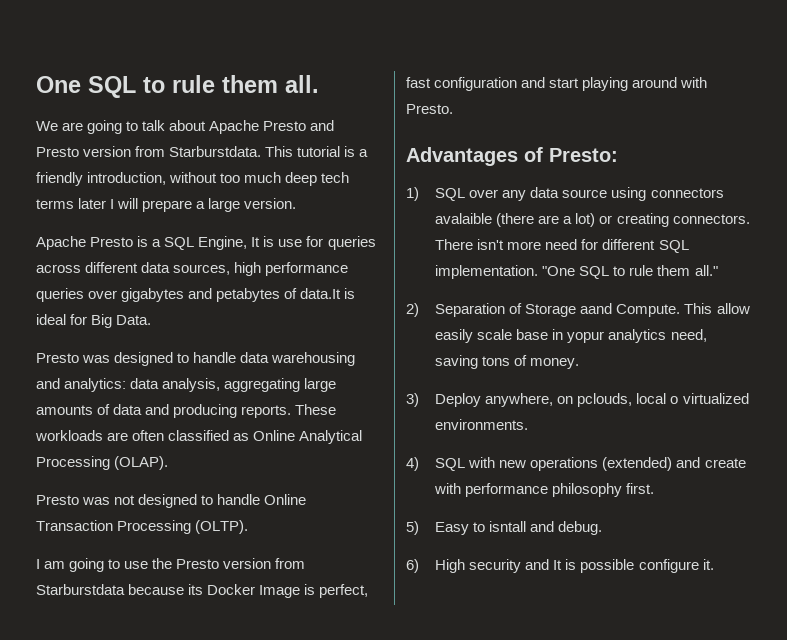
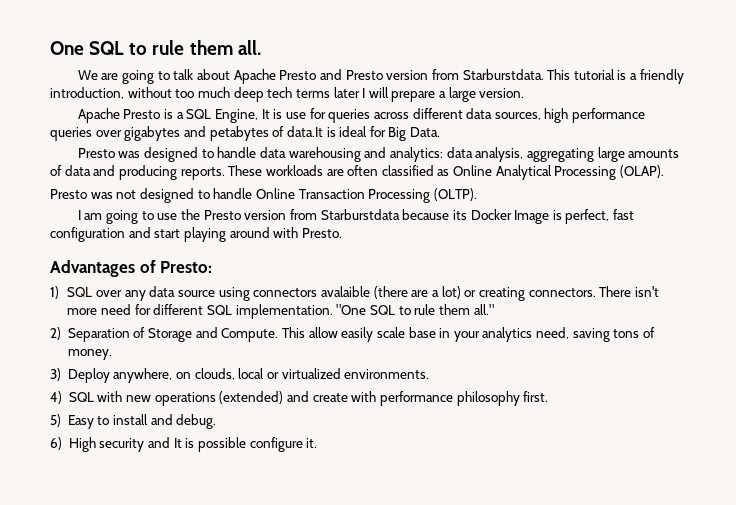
- 2) Separation of Storage aand Compute.
+ 2) Separation of Storage and Compute.
- This allow easily scale base in yopur analytics need, saving tons of money.
+ This allow easily scale base in your analytics need, saving tons of money.
- 3) Deploy anywhere, on pclouds, local o virtualized environments.
+ 3) Deploy anywhere, on clouds, local or virtualized environments.
- 5) Easy to isntall and debug.
+ 5) Easy to install and debug.

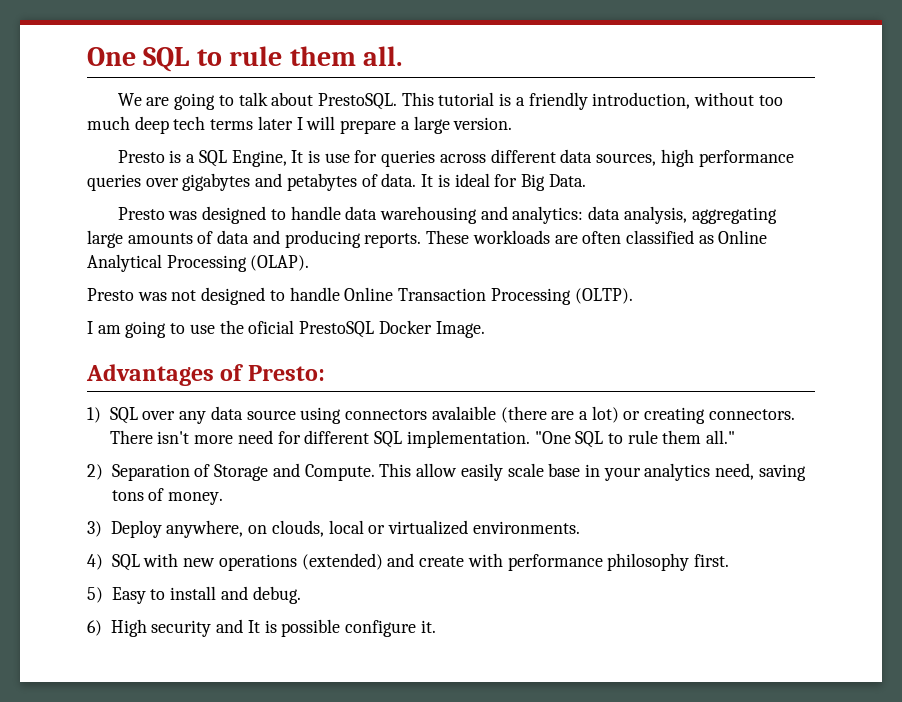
- We are going to talk about Apache Presto and Presto version from Starburstdata.
+ We are going to talk about PrestoSQL.
- Apache Presto is a SQL Engine, It is use for queries across different data sources, high performance queries over gigabytes and petabytes of data.It is ideal for Big Data.
+ Presto is a SQL Engine, It is use for queries across different data sources, high performance queries over gigabytes and petabytes of data. It is ideal for Big Data.
- I am going to use the Presto version from Starburstdata because its Docker Image is perfect, fast configuration and start playing around with Presto.
+ I am going to use the oficial PrestoSQL Docker Image.

